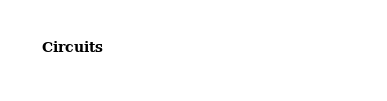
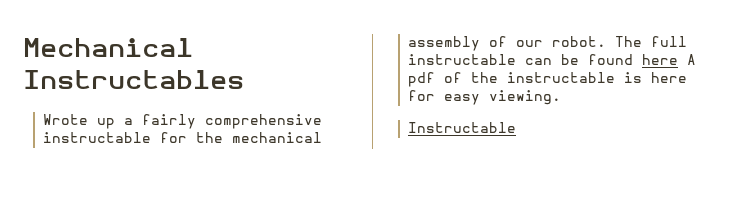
- Circuits
+ Mechanical Instructables
+ Wrote up a fairly comprehensive instructable for the mechanical assembly of our robot. The full instructable can be found here A pdf of the instructable is here for easy viewing.
+ Instructable

